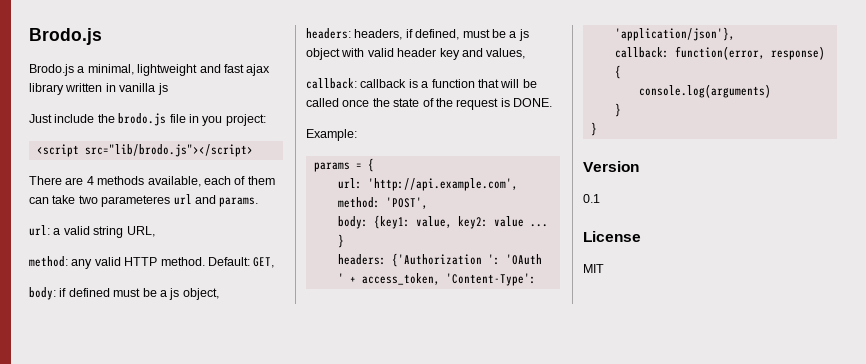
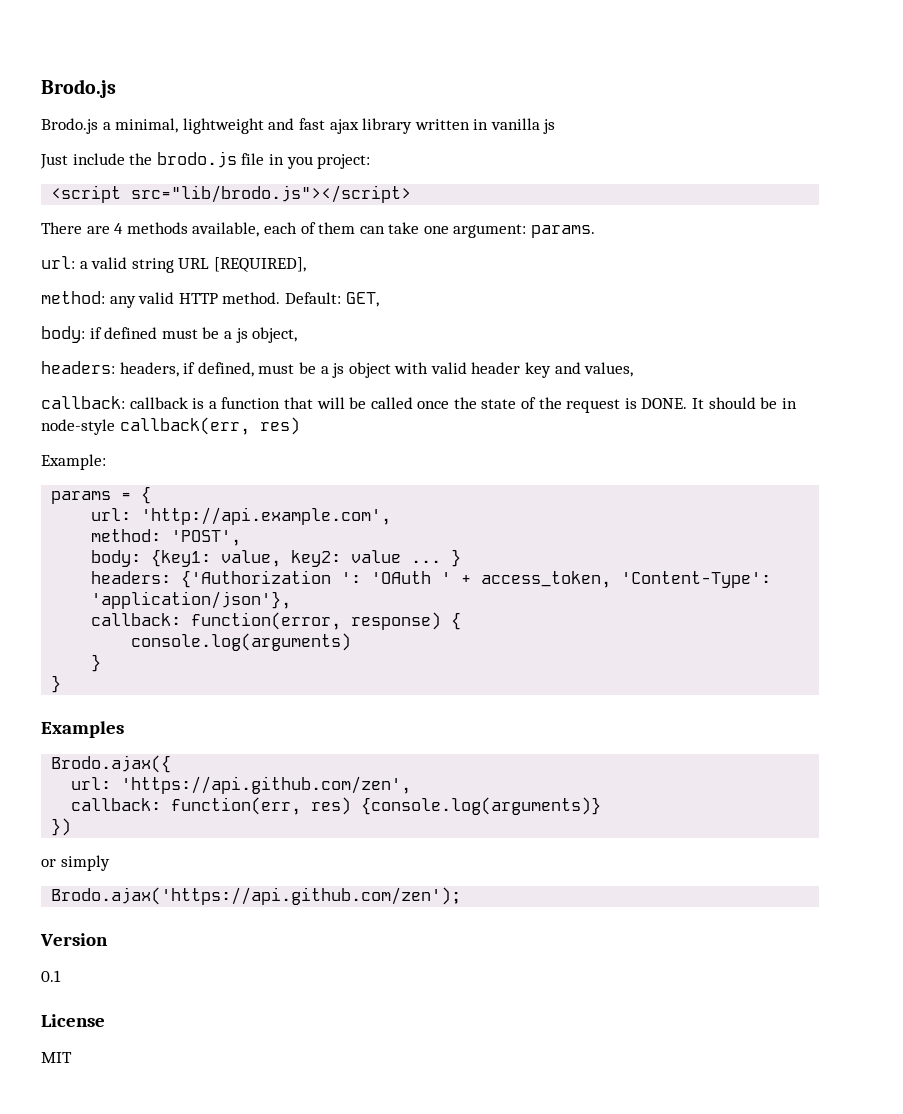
- There are 4 methods available, each of them can take two parameteres url and params.
+ There are 4 methods available, each of them can take one argument: params.
- url: a valid string URL,
+ url: a valid string URL [REQUIRED],
+ It should be in node-style callback(err, res)
+ Examples
+ Brodo.ajax({
+ url: 'https://api.github.com/zen',
+ callback: function(err, res) {console.log(arguments)}
+ })
+ or simply
+ Brodo.ajax('https://api.github.com/zen');

